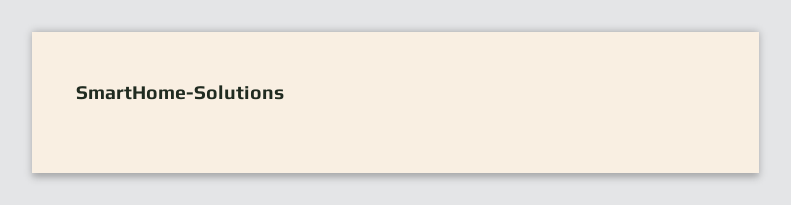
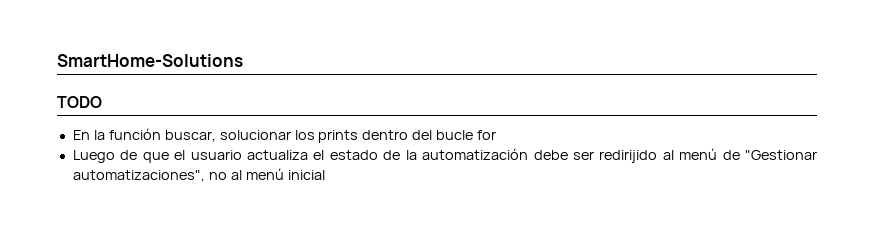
+ TODO
+ En la función buscar, solucionar los prints dentro del bucle for
+ Luego de que el usuario actualiza el estado de la automatización debe ser redirijido al menú de "Gestionar automatizaciones", no al menú inicial

